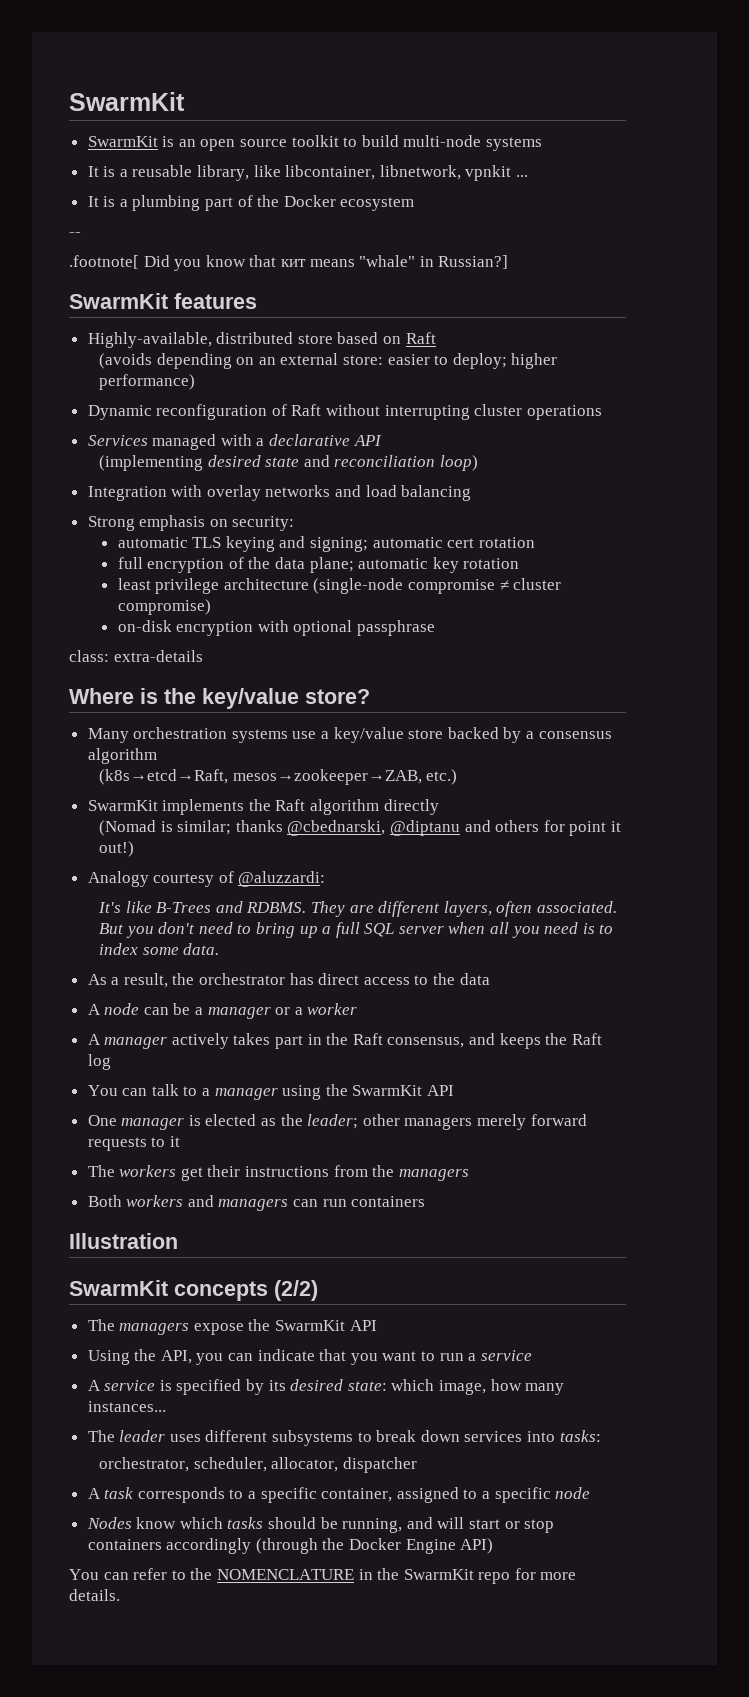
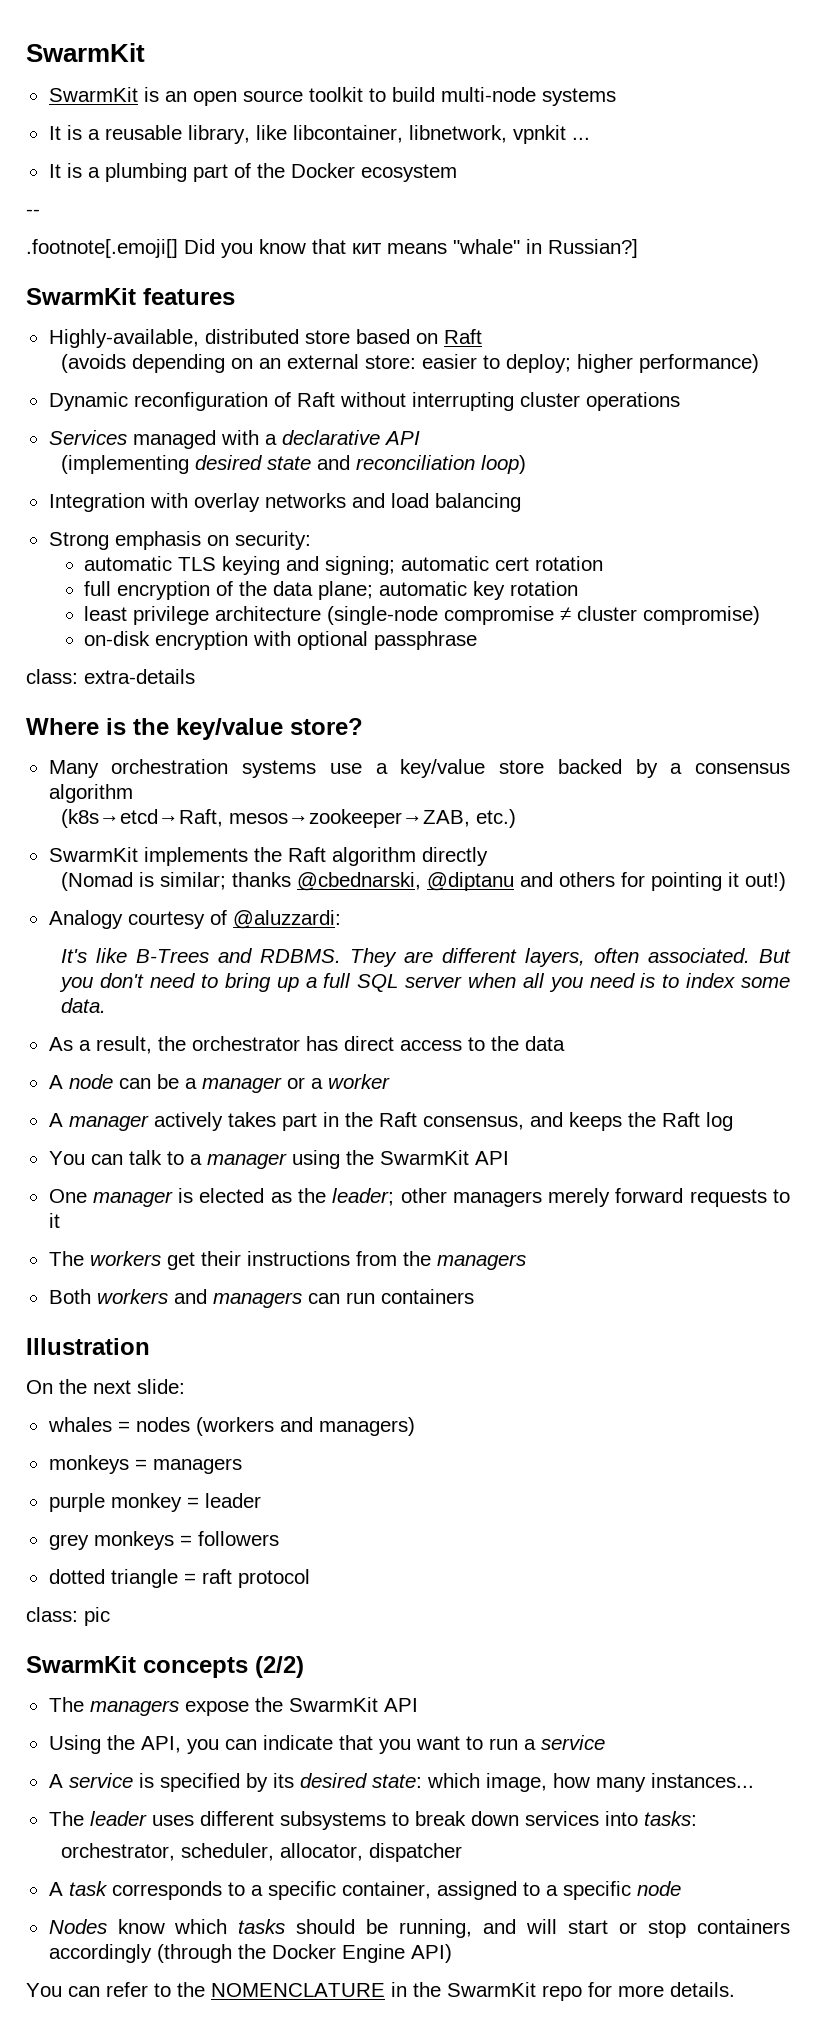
- .footnote[ Did you know that кит means "whale" in Russian?]
+ .footnote[.emoji[] Did you know that кит means "whale" in Russian?]
- (Nomad is similar; thanks @cbednarski, @diptanu and others for point it out!)
+ (Nomad is similar; thanks @cbednarski, @diptanu and others for pointing it out!)
+ On the next slide:
+ whales = nodes (workers and managers)
+ monkeys = managers
+ purple monkey = leader
+ grey monkeys = followers
+ dotted triangle = raft protocol
+ class: pic

